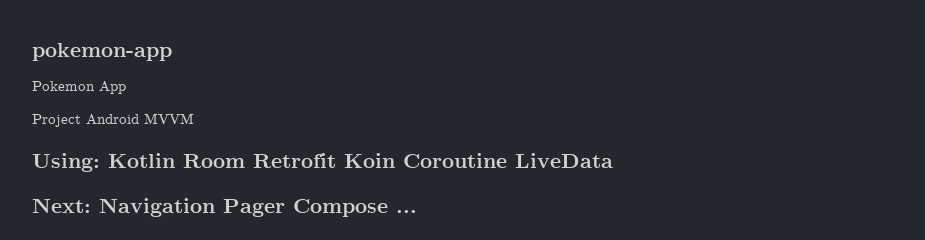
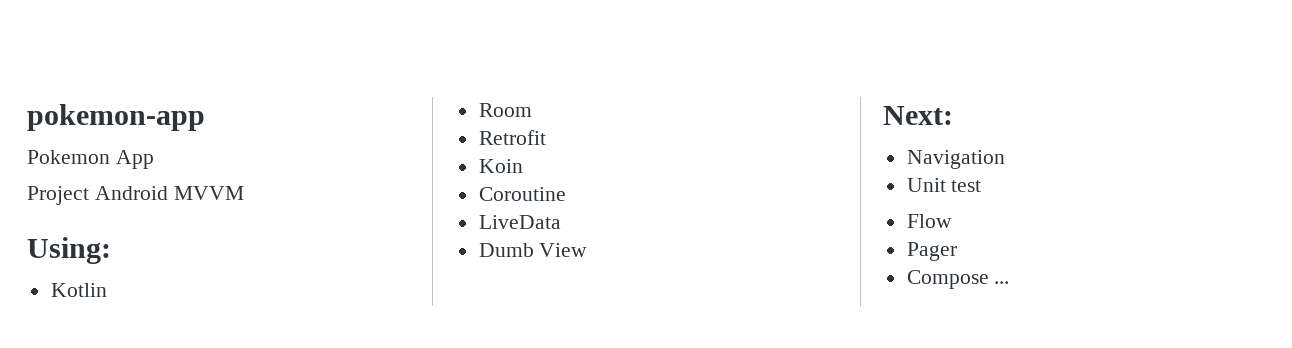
- Using: Kotlin Room Retrofit Koin Coroutine LiveData
+ Using:
+ Kotlin
+ Room
+ Retrofit
+ Koin
+ Coroutine
+ LiveData
+ Dumb View
- Next: Navigation Pager Compose ...
+ Next:
+ Navigation
+ Unit test
+ Flow
+ Pager
+ Compose ...

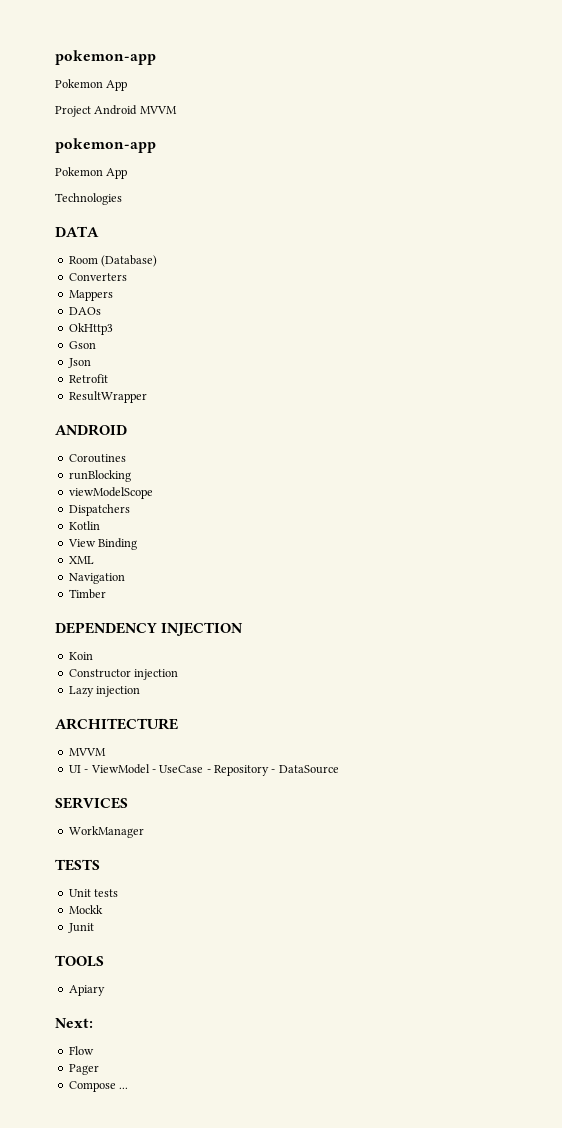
  Project Android MVVM
- Using:
+ pokemon-app
+ Pokemon App
+ Technologies
+ DATA
+ Room (Database)
+ Converters
+ Mappers
+ DAOs
+ OkHttp3
+ Gson
+ Json
+ Retrofit
+ ResultWrapper
+ ANDROID
+ Coroutines
+ runBlocking
+ viewModelScope
+ Dispatchers
  Kotlin
- Room
- Retrofit
+ View Binding
+ XML
+ Navigation
+ Timber
+ DEPENDENCY INJECTION
  Koin
- Coroutine
- LiveData
- Dumb View
+ Constructor injection
+ Lazy injection
+ ARCHITECTURE
+ MVVM
+ UI - ViewModel - UseCase - Repository - DataSource
+ SERVICES
+ WorkManager
+ TESTS
+ Unit tests
+ Mockk
+ Junit
+ TOOLS
+ Apiary
  Next:
- Navigation
- Unit test

